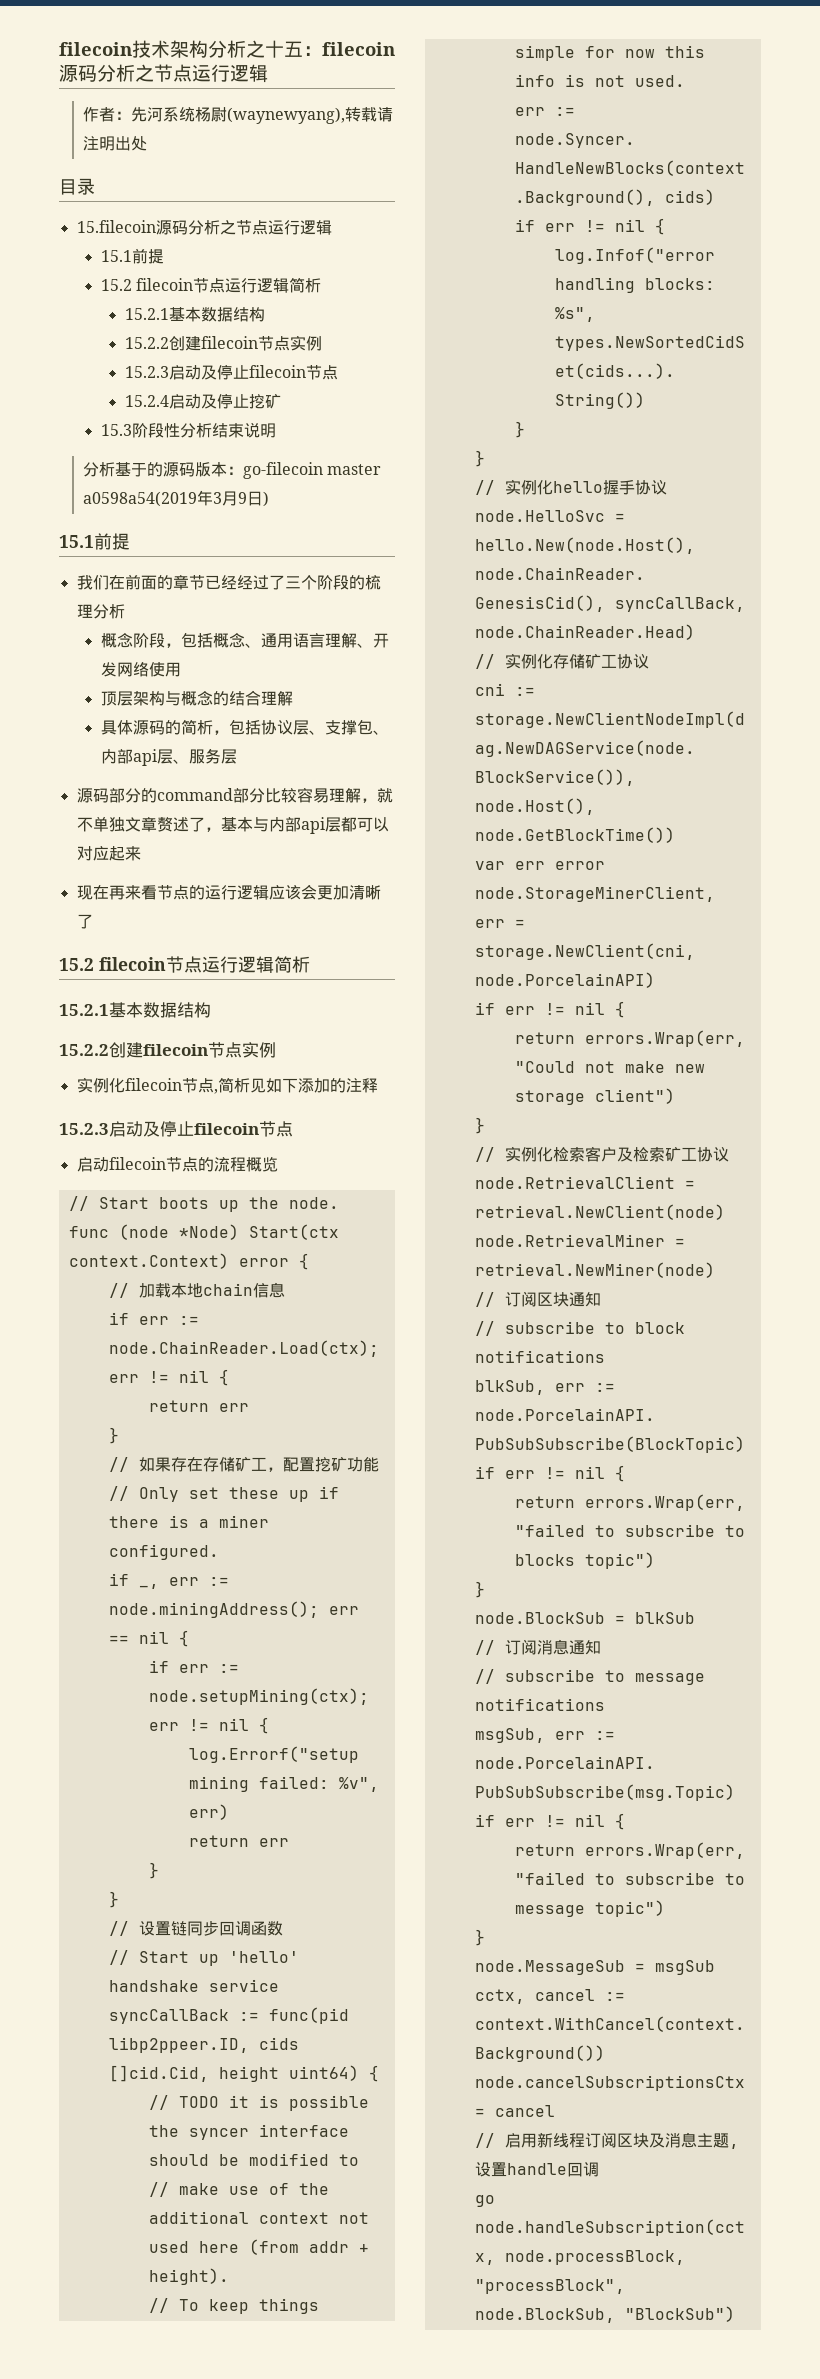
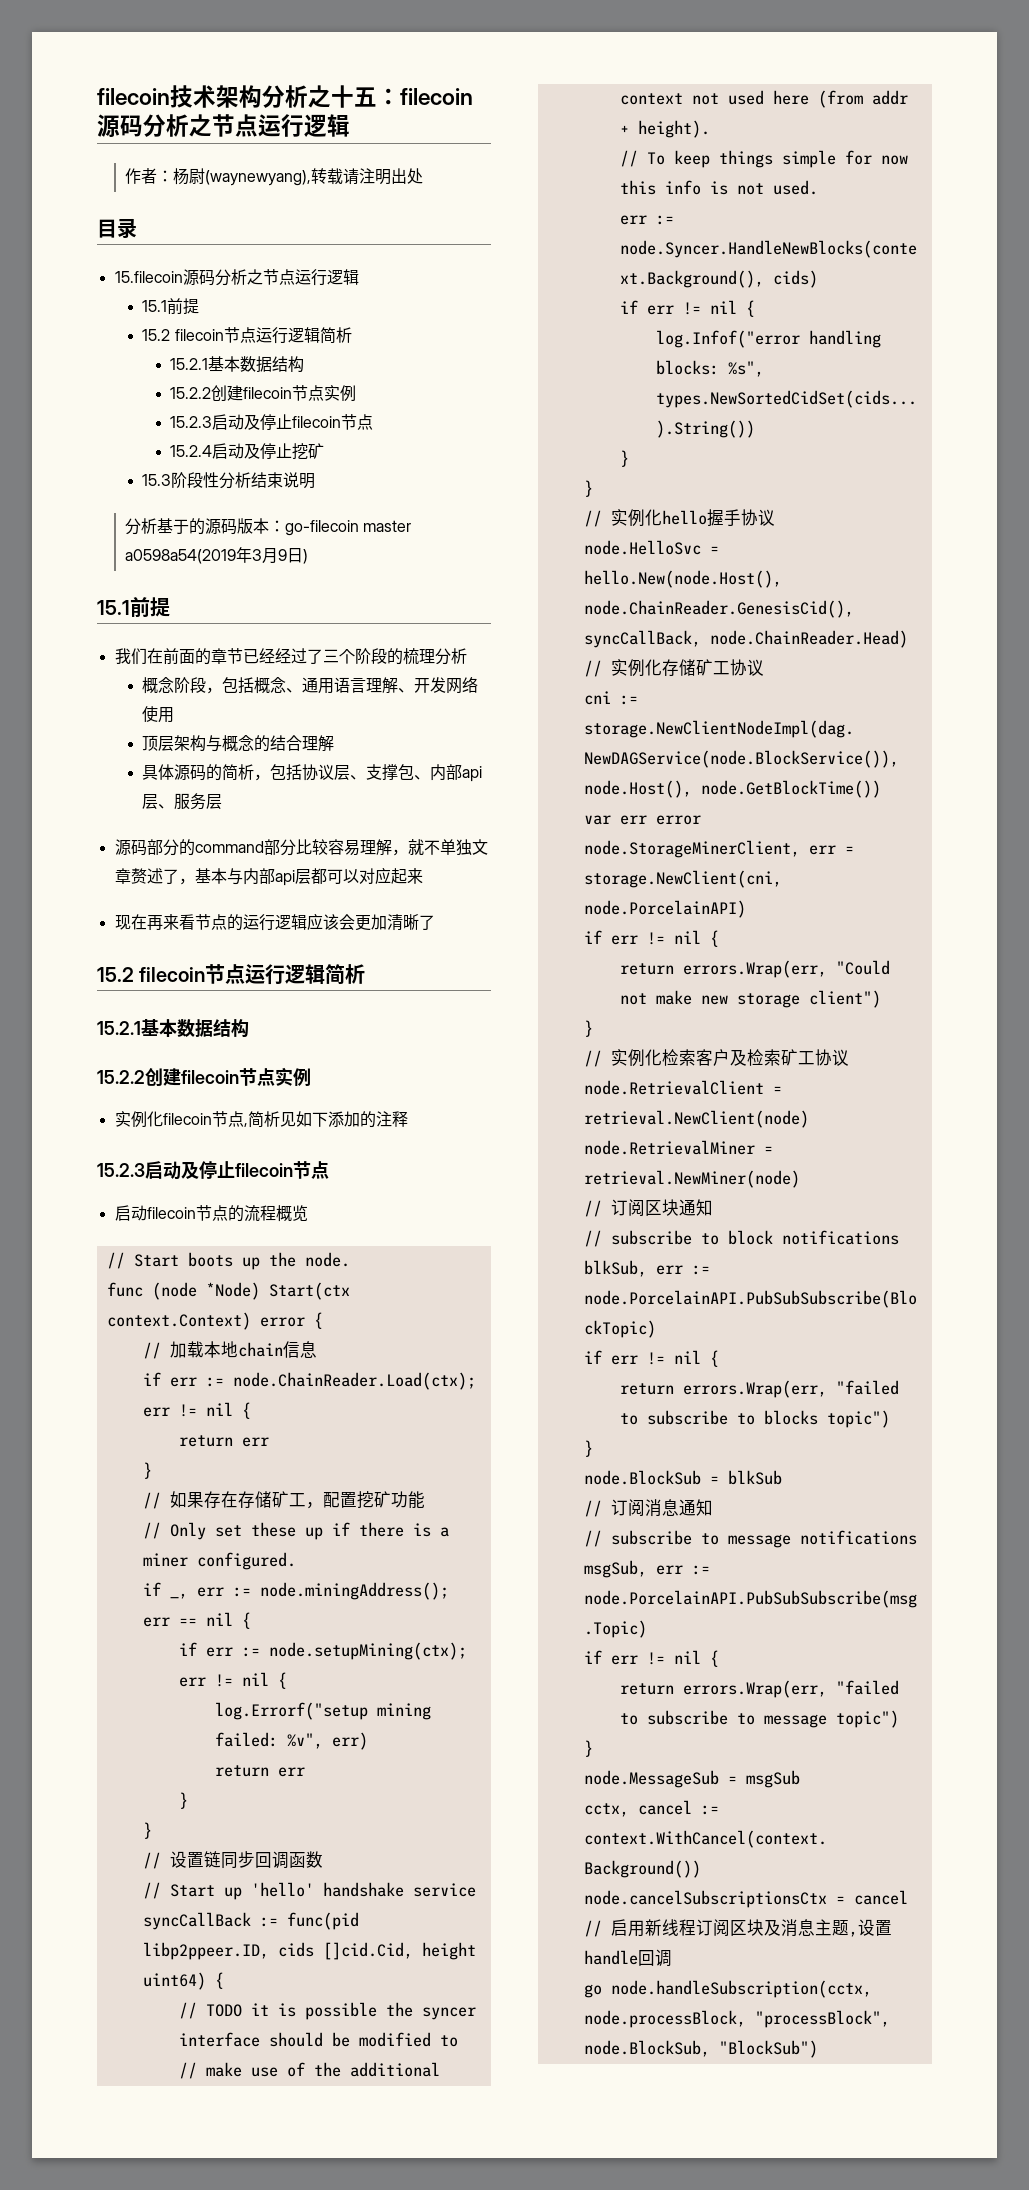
- 作者：先河系统杨尉(waynewyang),转载请注明出处
+ 作者：杨尉(waynewyang),转载请注明出处

